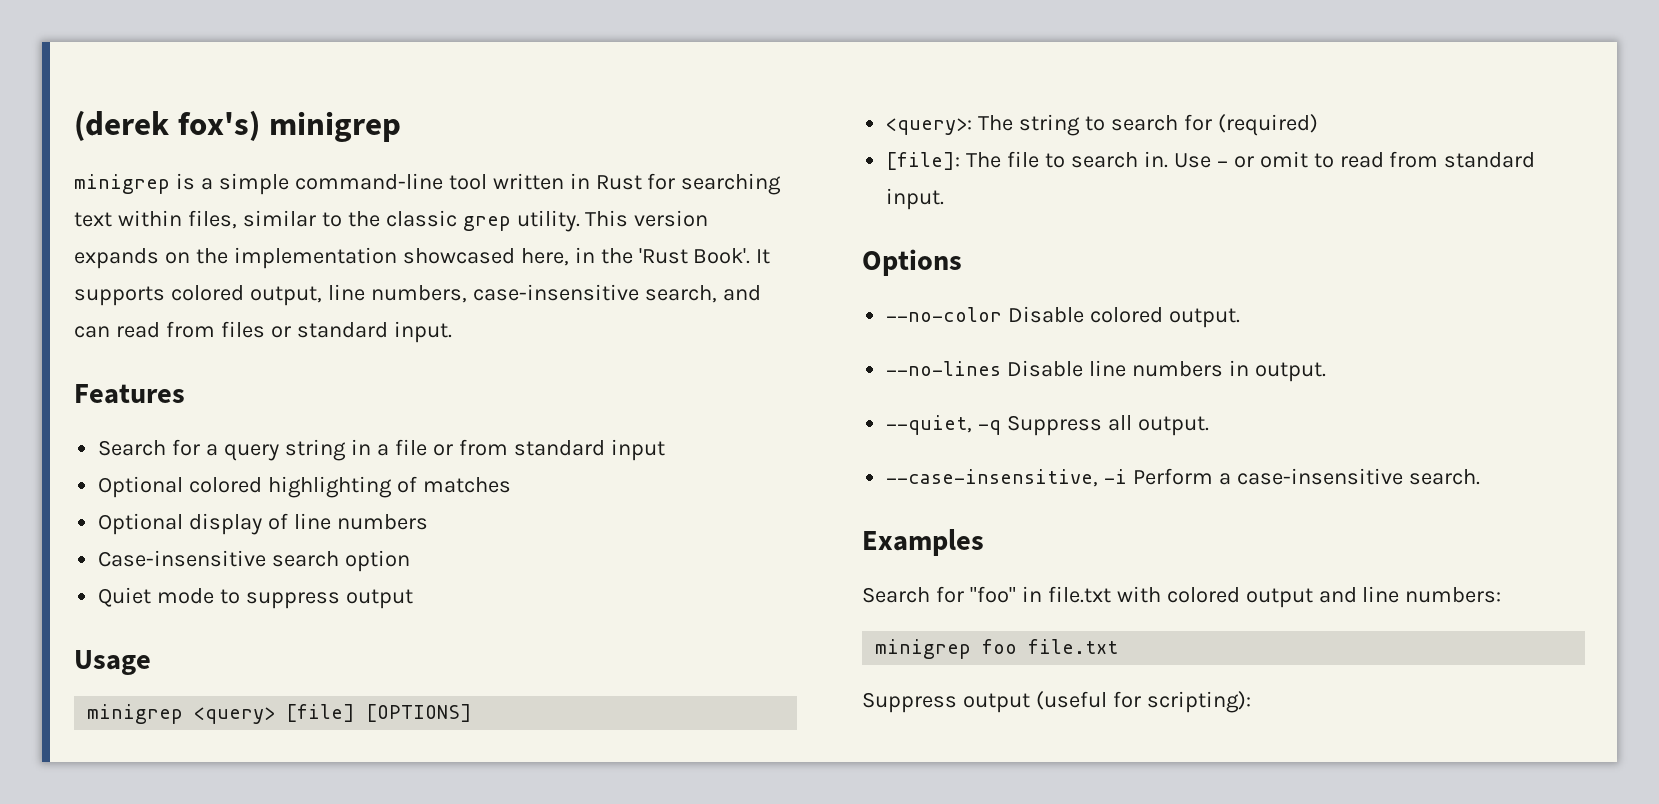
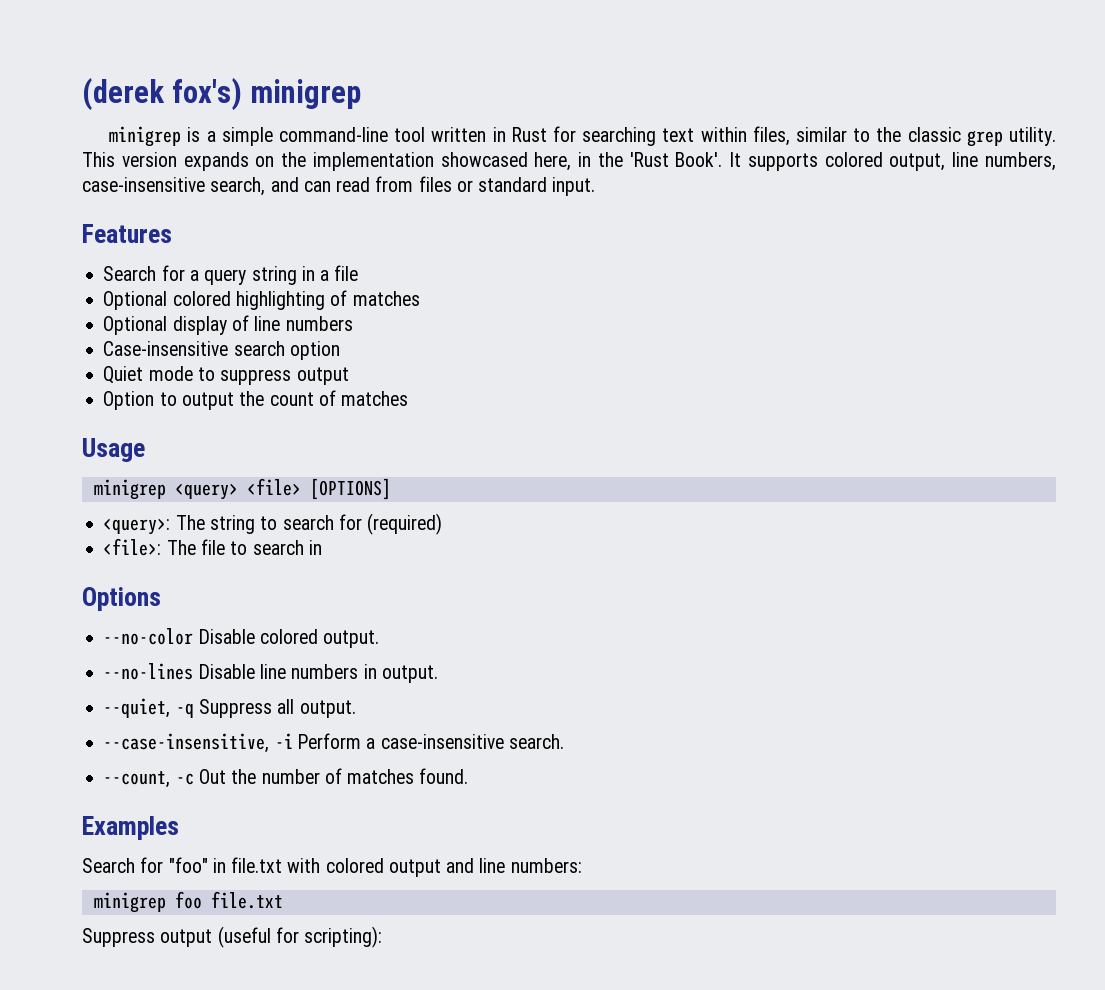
- Search for a query string in a file or from standard input
+ Search for a query string in a file
+ Option to output the count of matches
- minigrep <query> [file] [OPTIONS]
+ minigrep <query> <file> [OPTIONS]
- [file]: The file to search in. Use - or omit to read from standard input.
+ <file>: The file to search in
+ --count, -c Out the number of matches found.

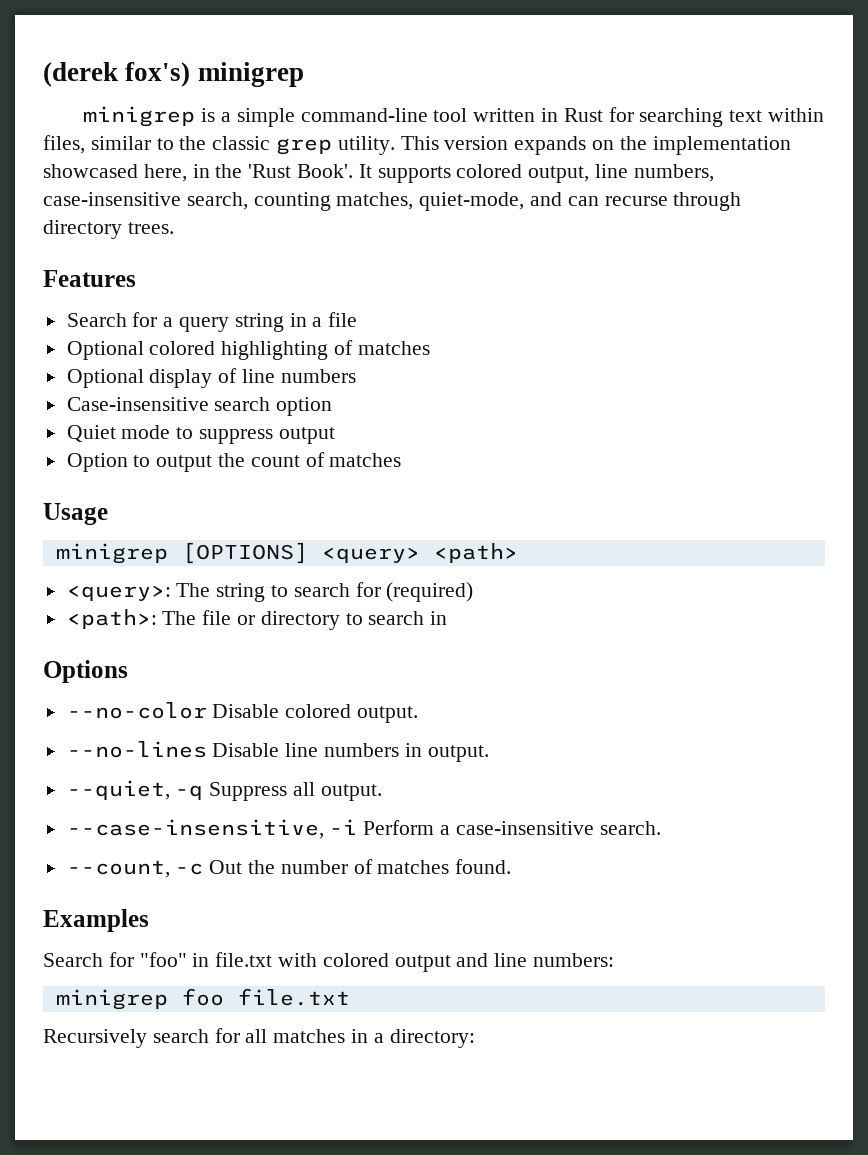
- It supports colored output, line numbers, case-insensitive search, and can read from files or standard input.
+ It supports colored output, line numbers, case-insensitive search, counting matches, quiet-mode, and can recurse through directory trees.
- minigrep <query> <file> [OPTIONS]
+ minigrep [OPTIONS] <query> <path>
- <file>: The file to search in
+ <path>: The file or directory to search in
- Suppress output (useful for scripting):
+ Recursively search for all matches in a directory:

